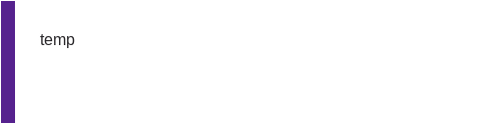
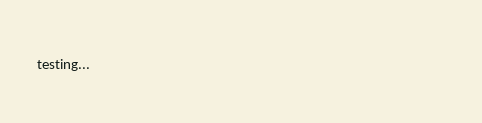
- temp
+ testing...

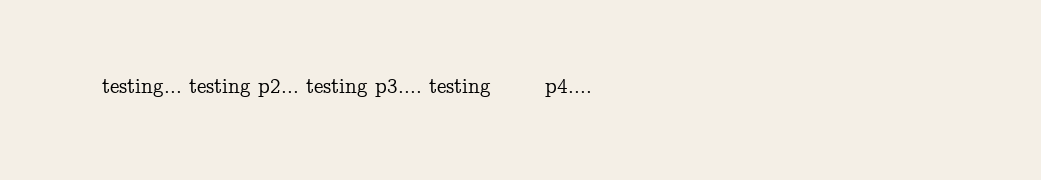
- testing...
+ testing... testing p2... testing p3.... testing p4....

